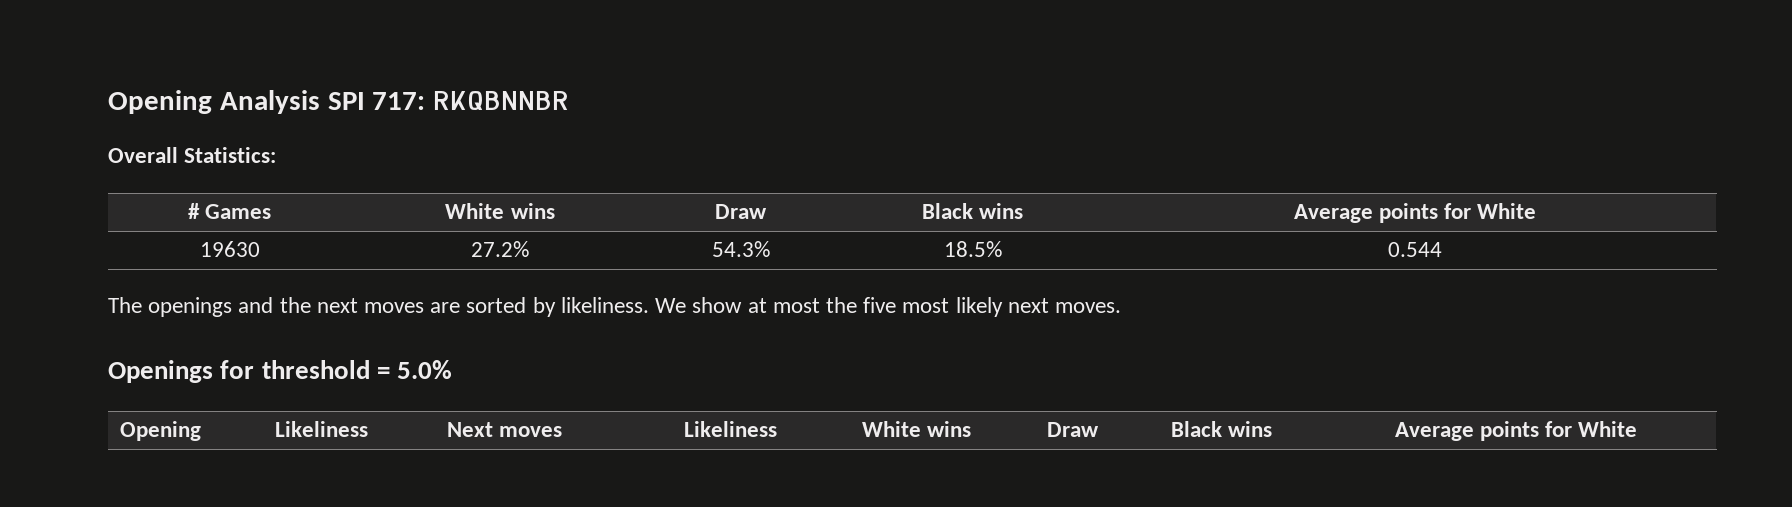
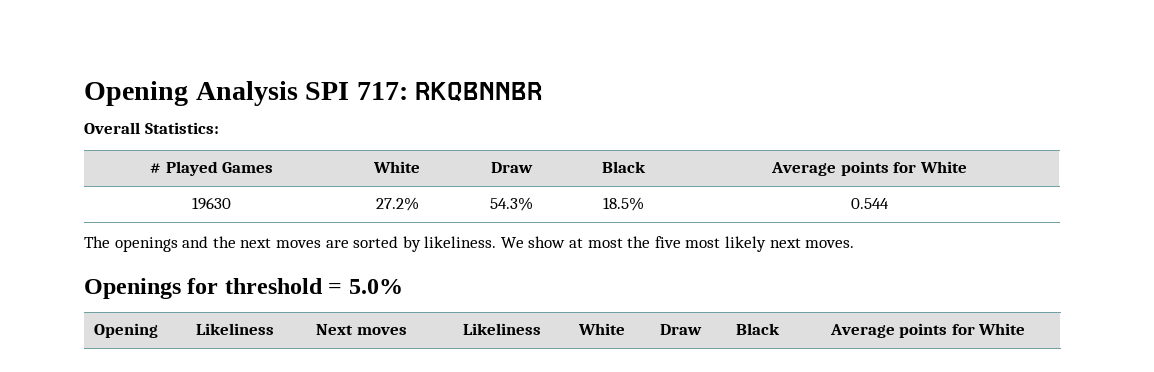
- # Games | White wins | Draw | Black wins | Average points for White
+ # Played Games | White | Draw | Black | Average points for White
- Opening | Likeliness | Next moves | Likeliness | White wins | Draw | Black wins | Average points for White
+ Opening | Likeliness | Next moves | Likeliness | White | Draw | Black | Average points for White

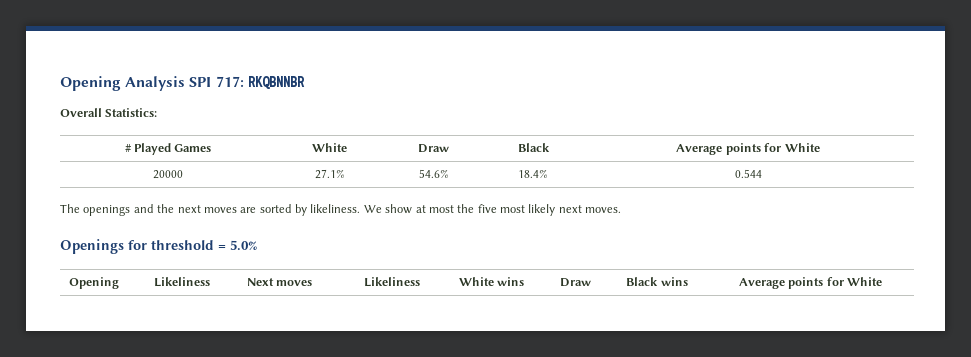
- 19630 | 27.2% | 54.3% | 18.5% | 0.544
+ 20000 | 27.1% | 54.6% | 18.4% | 0.544
- Opening | Likeliness | Next moves | Likeliness | White | Draw | Black | Average points for White
+ Opening | Likeliness | Next moves | Likeliness | White wins | Draw | Black wins | Average points for White

